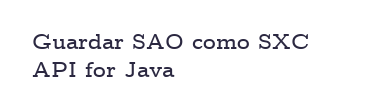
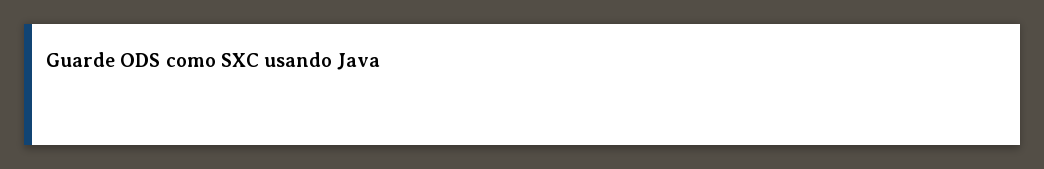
- Guardar SAO como SXC API for Java
+ Guarde ODS como SXC usando Java

